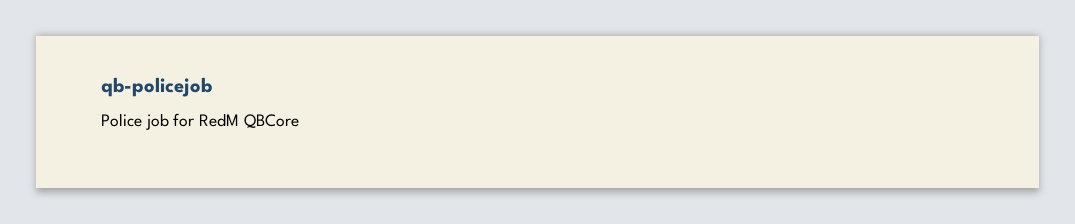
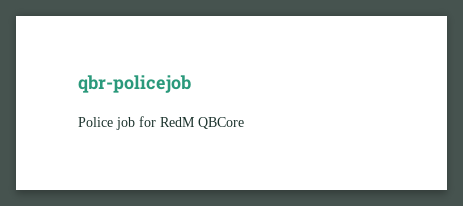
- qb-policejob
+ qbr-policejob

